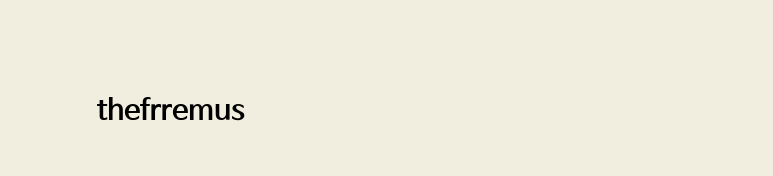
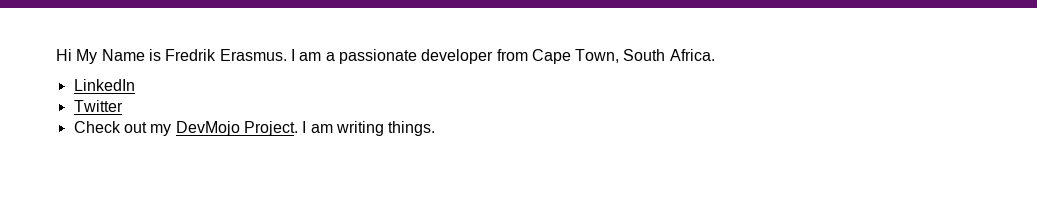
- thefrremus
+ Hi My Name is Fredrik Erasmus. I am a passionate developer from Cape Town, South Africa.
+ LinkedIn
+ Twitter
+ Check out my DevMojo Project. I am writing things.

